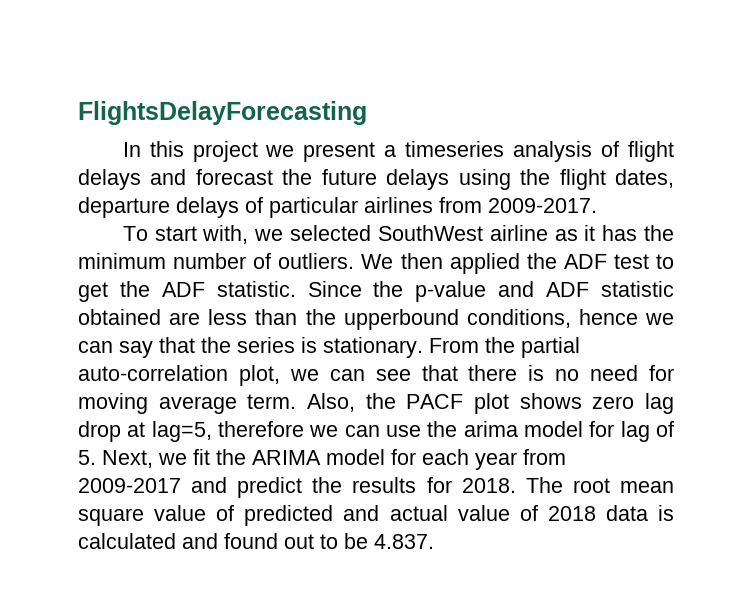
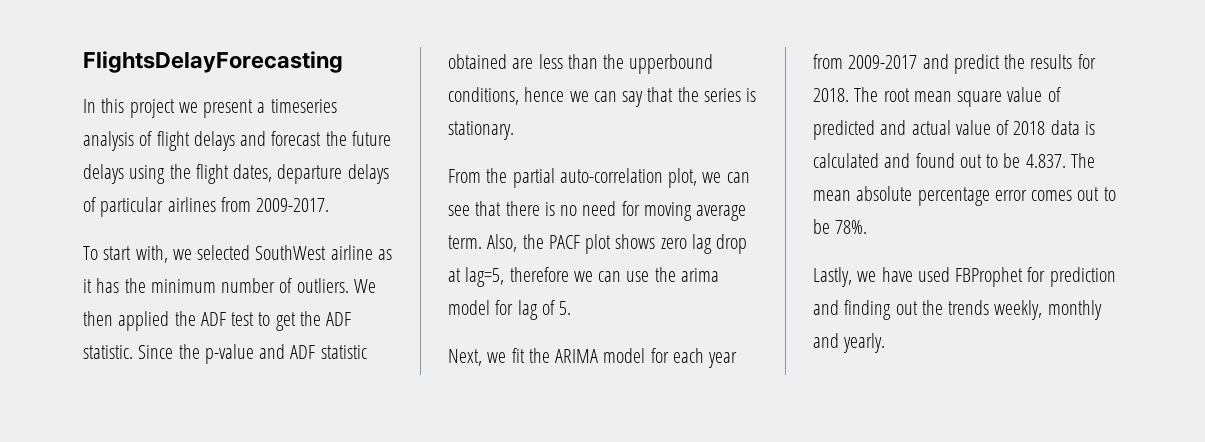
- Since the p-value and ADF statistic obtained are less than the upperbound conditions, hence we can say that the series is stationary. From the partial auto-correlation plot, we can see that there is no need for moving average term.
+ Since the p-value and ADF statistic obtained are less than the upperbound conditions, hence we can say that the series is stationary.
+ From the partial auto-correlation plot, we can see that there is no need for moving average term.
- Also, the PACF plot shows zero lag drop at lag=5, therefore we can use the arima model for lag of 5. Next, we fit the ARIMA model for each year from 2009-2017 and predict the results for 2018.
+ Also, the PACF plot shows zero lag drop at lag=5, therefore we can use the arima model for lag of 5.
+ Next, we fit the ARIMA model for each year from 2009-2017 and predict the results for 2018.
- The root mean square value of predicted and actual value of 2018 data is calculated and found out to be 4.837.
+ The root mean square value of predicted and actual value of 2018 data is calculated and found out to be 4.837. The mean absolute percentage error comes out to be 78%.
+ Lastly, we have used FBProphet for prediction and finding out the trends weekly, monthly and yearly.

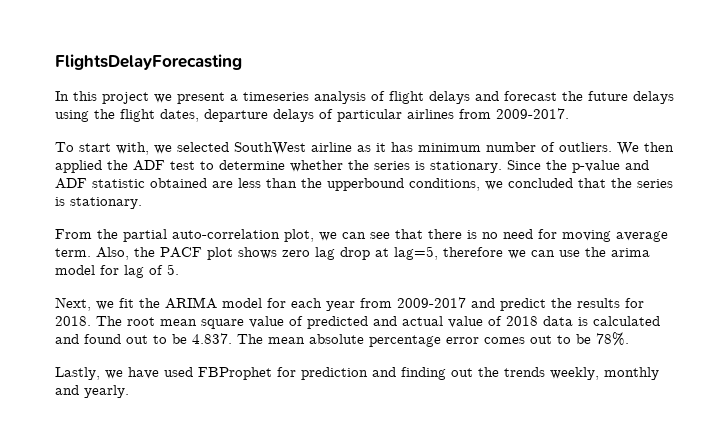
- To start with, we selected SouthWest airline as it has the minimum number of outliers.
+ To start with, we selected SouthWest airline as it has minimum number of outliers.
- We then applied the ADF test to get the ADF statistic.
+ We then applied the ADF test to determine whether the series is stationary.
- Since the p-value and ADF statistic obtained are less than the upperbound conditions, hence we can say that the series is stationary.
+ Since the p-value and ADF statistic obtained are less than the upperbound conditions, we concluded that the series is stationary.

